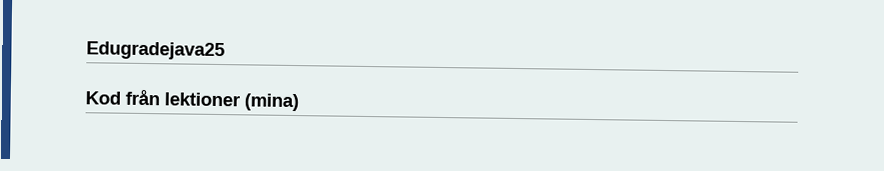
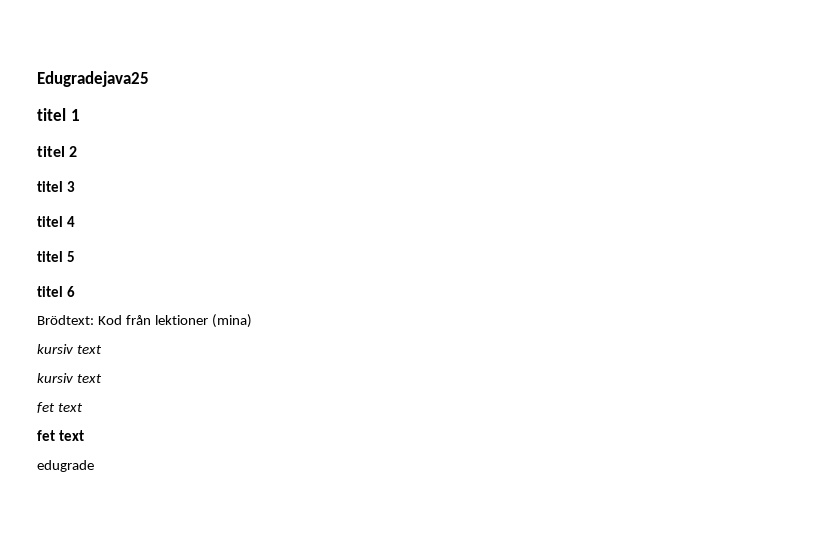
- Kod från lektioner (mina)
+ titel 1
+ titel 2
+ titel 3
+ titel 4
+ titel 5
+ titel 6
+ Brödtext: Kod från lektioner (mina)
+ kursiv text
+ kursiv text
+ fet text
+ fet text
+ edugrade

